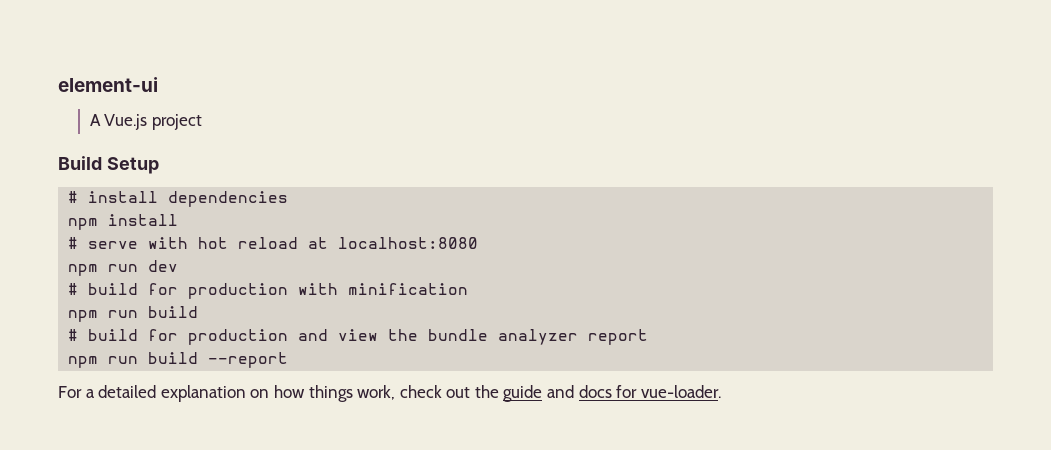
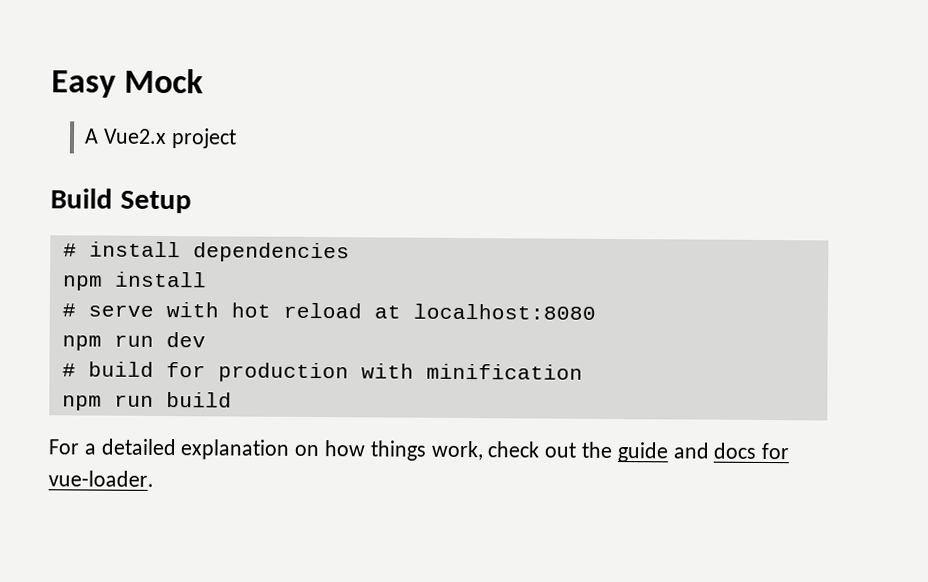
- element-ui
+ Easy Mock
- A Vue.js project
+ A Vue2.x project
- # build for production and view the bundle analyzer report
- npm run build --report

